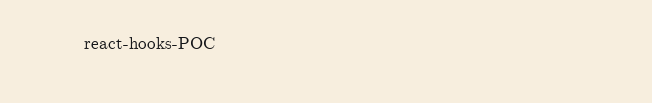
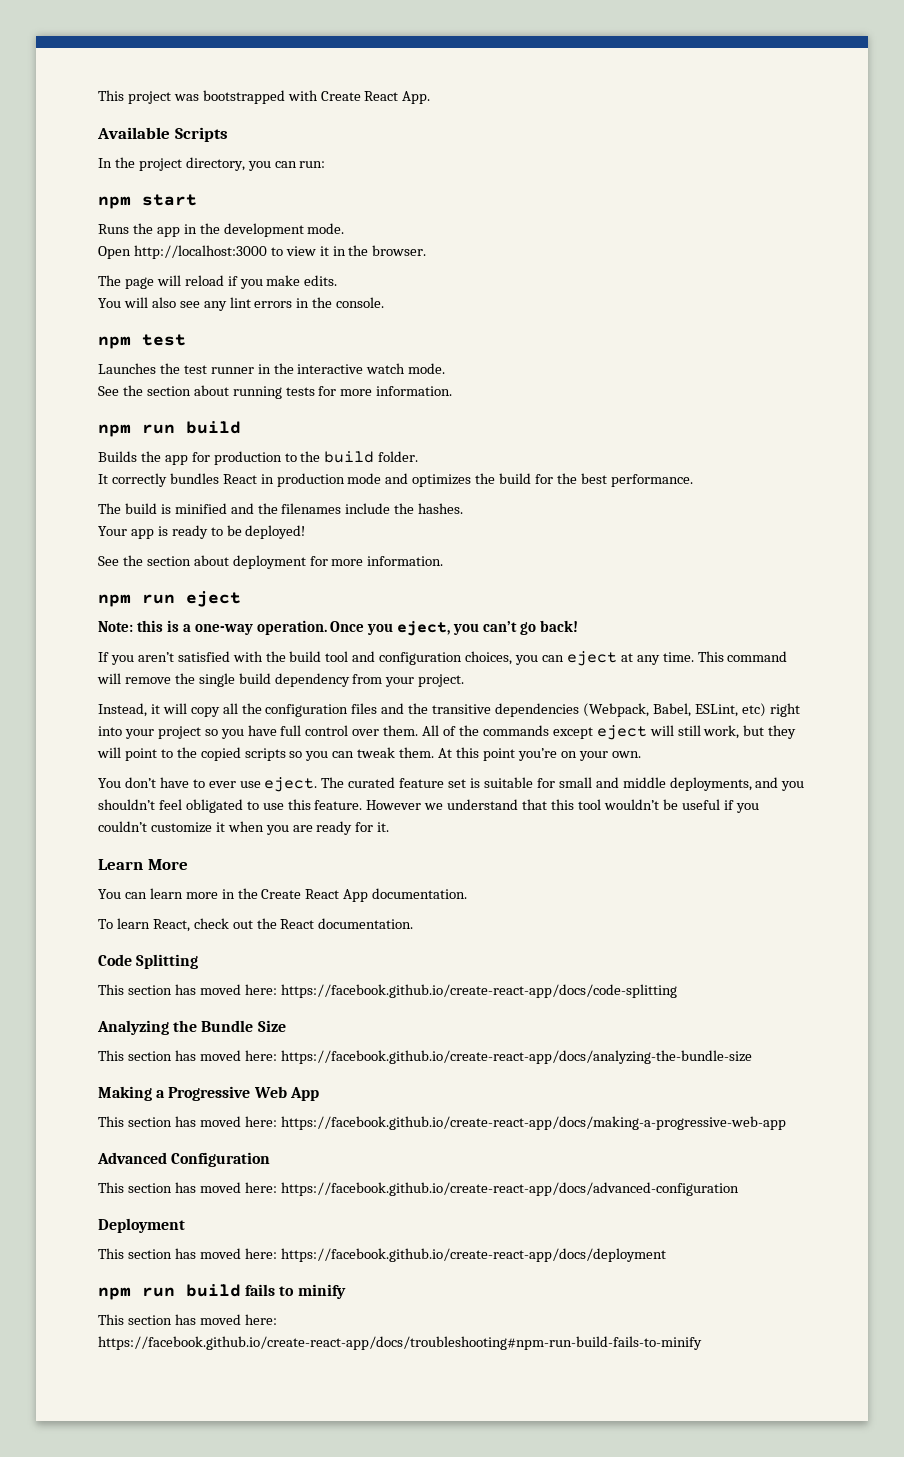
- react-hooks-POC
+ This project was bootstrapped with Create React App.
+ Available Scripts
+ In the project directory, you can run:
+ npm start
+ Runs the app in the development mode.
+ Open http://localhost:3000 to view it in the browser.
+ The page will reload if you make edits.
+ You will also see any lint errors in the console.
+ npm test
+ Launches the test runner in the interactive watch mode.
+ See the section about running tests for more information.
+ npm run build
+ Builds the app for production to the build folder.
+ It correctly bundles React in production mode and optimizes the build for the best performance.
+ The build is minified and the filenames include the hashes.
+ Your app is ready to be deployed!
+ See the section about deployment for more information.
+ npm run eject
+ Note: this is a one-way operation. Once you eject, you can’t go back!
+ If you aren’t satisfied with the build tool and configuration choices, you can eject at any time. This command will remove the single build dependency from your project.
+ Instead, it will copy all the configuration files and the transitive dependencies (Webpack, Babel, ESLint, etc) right into your project so you have full control over them. All of the commands except eject will still work, but they will point to the copied scripts so you can tweak them. At this point you’re on your own.
+ You don’t have to ever use eject. The curated feature set is suitable for small and middle deployments, and you shouldn’t feel obligated to use this feature. However we understand that this tool wouldn’t be useful if you couldn’t customize it when you are ready for it.
+ Learn More
+ You can learn more in the Create React App documentation.
+ To learn React, check out the React documentation.
+ Code Splitting
+ This section has moved here: https://facebook.github.io/create-react-app/docs/code-splitting
+ Analyzing the Bundle Size
+ This section has moved here: https://facebook.github.io/create-react-app/docs/analyzing-the-bundle-size
+ Making a Progressive Web App
+ This section has moved here: https://facebook.github.io/create-react-app/docs/making-a-progressive-web-app
+ Advanced Configuration
+ This section has moved here: https://facebook.github.io/create-react-app/docs/advanced-configuration
+ Deployment
+ This section has moved here: https://facebook.github.io/create-react-app/docs/deployment
+ npm run build fails to minify
+ This section has moved here: https://facebook.github.io/create-react-app/docs/troubleshooting#npm-run-build-fails-to-minify

